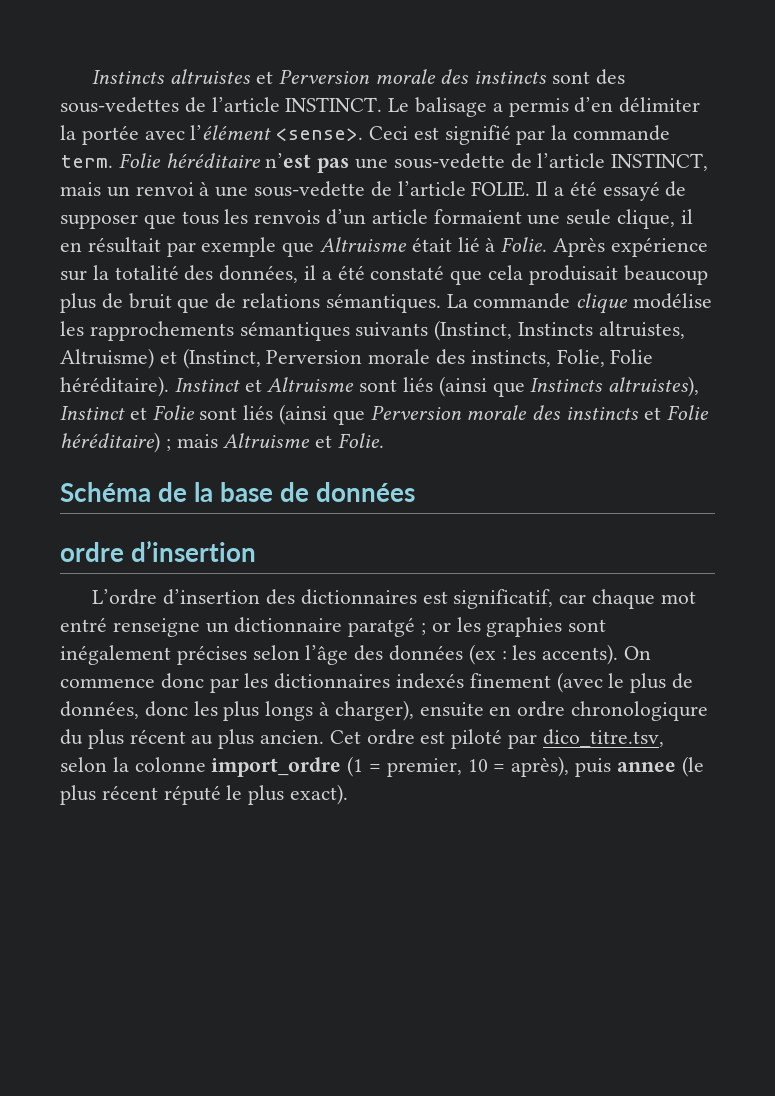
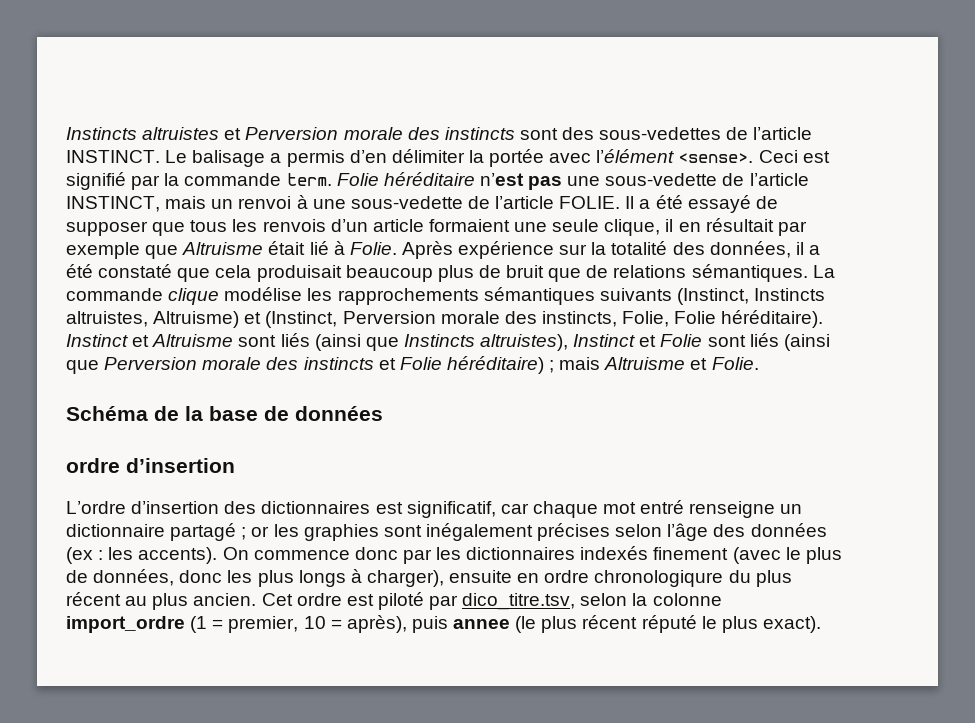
- L’ordre d’insertion des dictionnaires est significatif, car chaque mot entré renseigne un dictionnaire paratgé ; or les graphies sont inégalement précises selon l’âge des données (ex : les accents).
+ L’ordre d’insertion des dictionnaires est significatif, car chaque mot entré renseigne un dictionnaire partagé ; or les graphies sont inégalement précises selon l’âge des données (ex : les accents).

